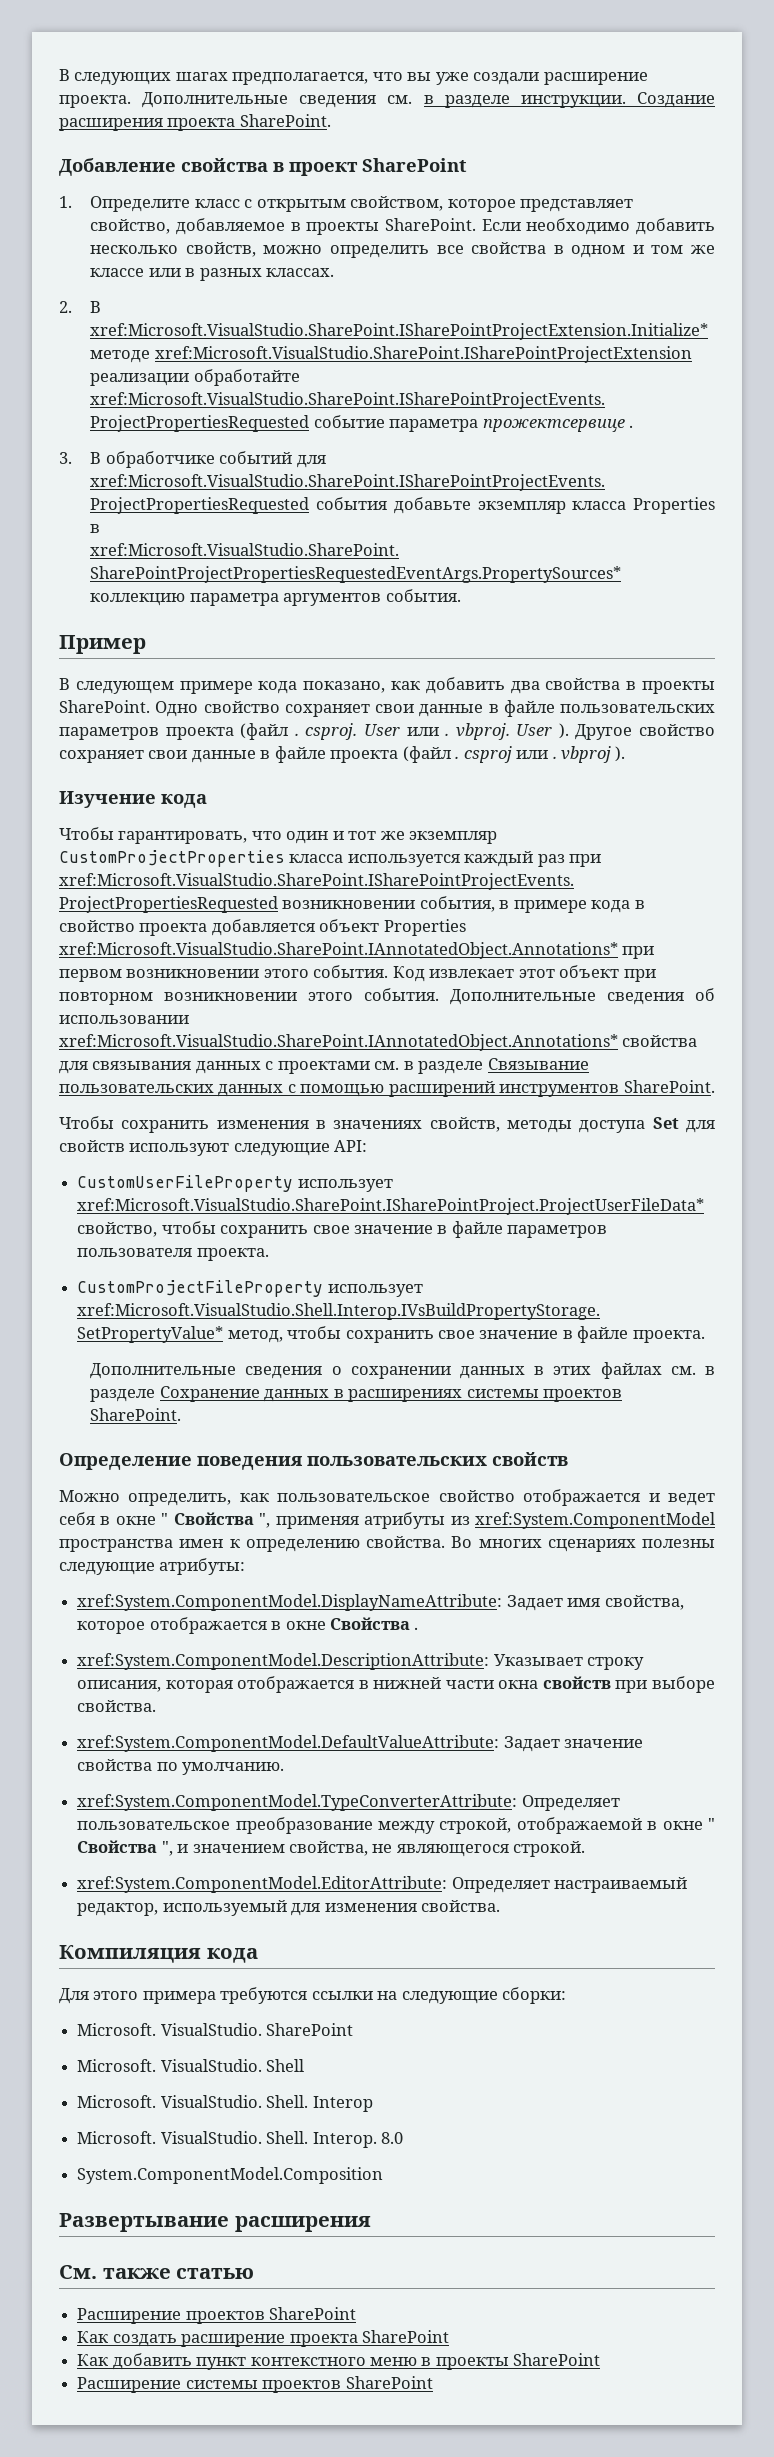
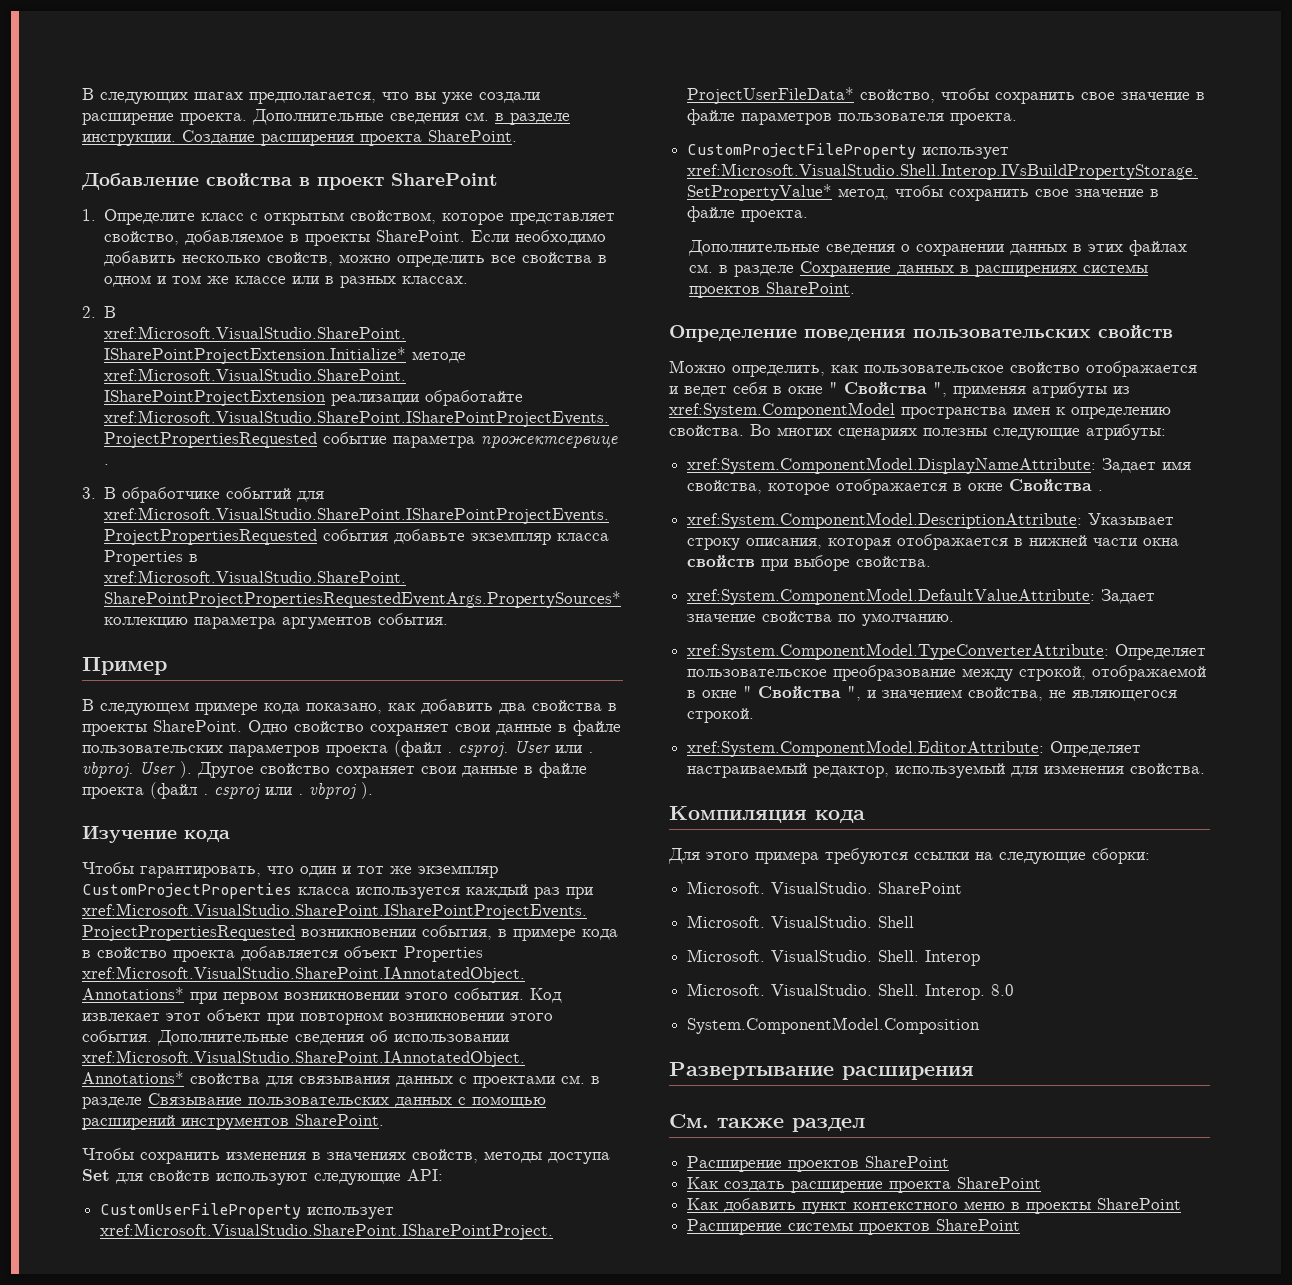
- См. также статью
+ См. также раздел

